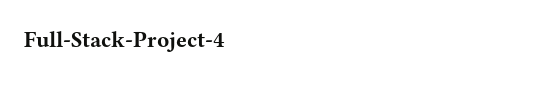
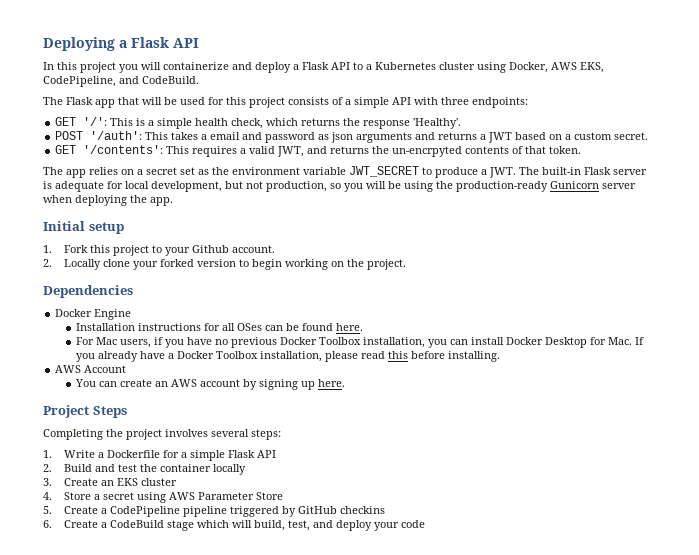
- Full-Stack-Project-4
+ Deploying a Flask API
+ In this project you will containerize and deploy a Flask API to a Kubernetes cluster using Docker, AWS EKS, CodePipeline, and CodeBuild.
+ The Flask app that will be used for this project consists of a simple API with three endpoints:
+ GET '/': This is a simple health check, which returns the response 'Healthy'.
+ POST '/auth': This takes a email and password as json arguments and returns a JWT based on a custom secret.
+ GET '/contents': This requires a valid JWT, and returns the un-encrpyted contents of that token.
+ The app relies on a secret set as the environment variable JWT_SECRET to produce a JWT. The built-in Flask server is adequate for local development, but not production, so you will be using the production-ready Gunicorn server when deploying the app.
+ Initial setup
+ 1. Fork this project to your Github account.
+ 2. Locally clone your forked version to begin working on the project.
+ Dependencies
+ Docker Engine
+ Installation instructions for all OSes can be found here.
+ For Mac users, if you have no previous Docker Toolbox installation, you can install Docker Desktop for Mac. If you already have a Docker Toolbox installation, please read this before installing.
+ AWS Account
+ You can create an AWS account by signing up here.
+ Project Steps
+ Completing the project involves several steps:
+ 1. Write a Dockerfile for a simple Flask API
+ 2. Build and test the container locally
+ 3. Create an EKS cluster
+ 4. Store a secret using AWS Parameter Store
+ 5. Create a CodePipeline pipeline triggered by GitHub checkins
+ 6. Create a CodeBuild stage which will build, test, and deploy your code

